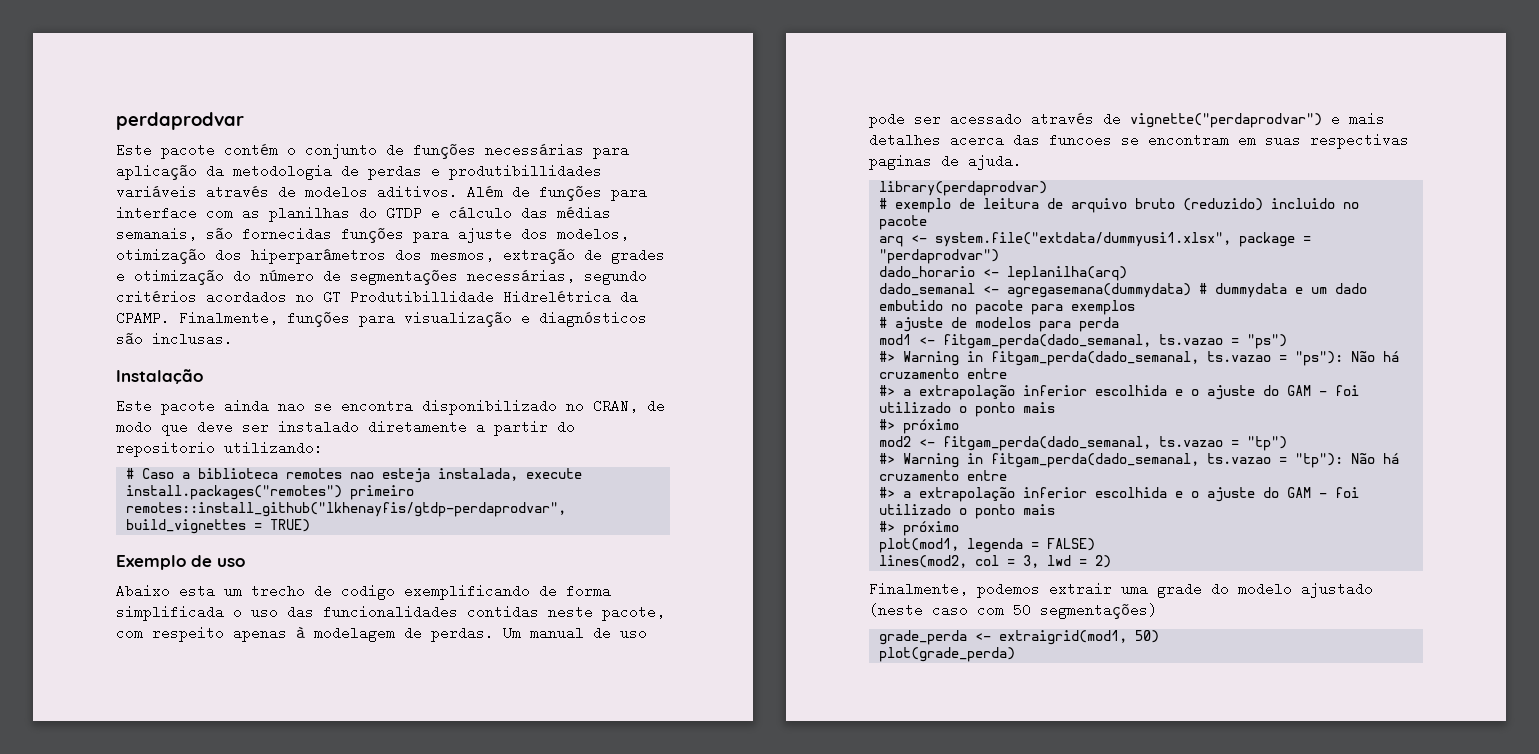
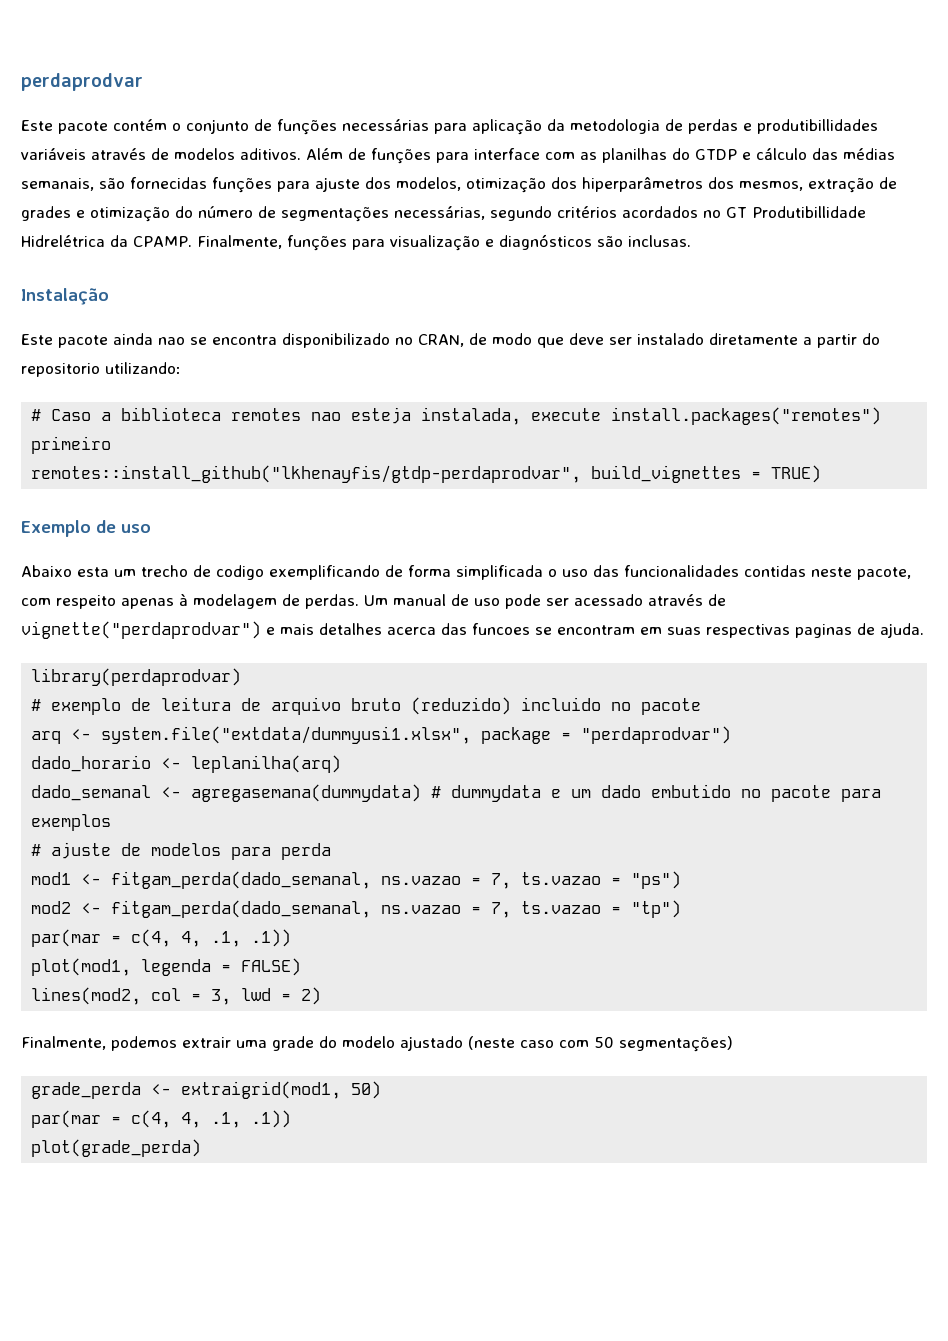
- mod1 <- fitgam_perda(dado_semanal, ts.vazao = "ps")
+ mod1 <- fitgam_perda(dado_semanal, ns.vazao = 7, ts.vazao = "ps")
- #> Warning in fitgam_perda(dado_semanal, ts.vazao = "ps"): Não há cruzamento entre
- #> a extrapolação inferior escolhida e o ajuste do GAM - foi utilizado o ponto mais
- #> próximo
- mod2 <- fitgam_perda(dado_semanal, ts.vazao = "tp")
- #> Warning in fitgam_perda(dado_semanal, ts.vazao = "tp"): Não há cruzamento entre
- #> a extrapolação inferior escolhida e o ajuste do GAM - foi utilizado o ponto mais
- #> próximo
+ mod2 <- fitgam_perda(dado_semanal, ns.vazao = 7, ts.vazao = "tp")
+ par(mar = c(4, 4, .1, .1))
  grade_perda <- extraigrid(mod1, 50)
+ par(mar = c(4, 4, .1, .1))

